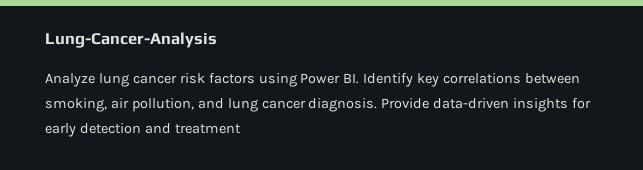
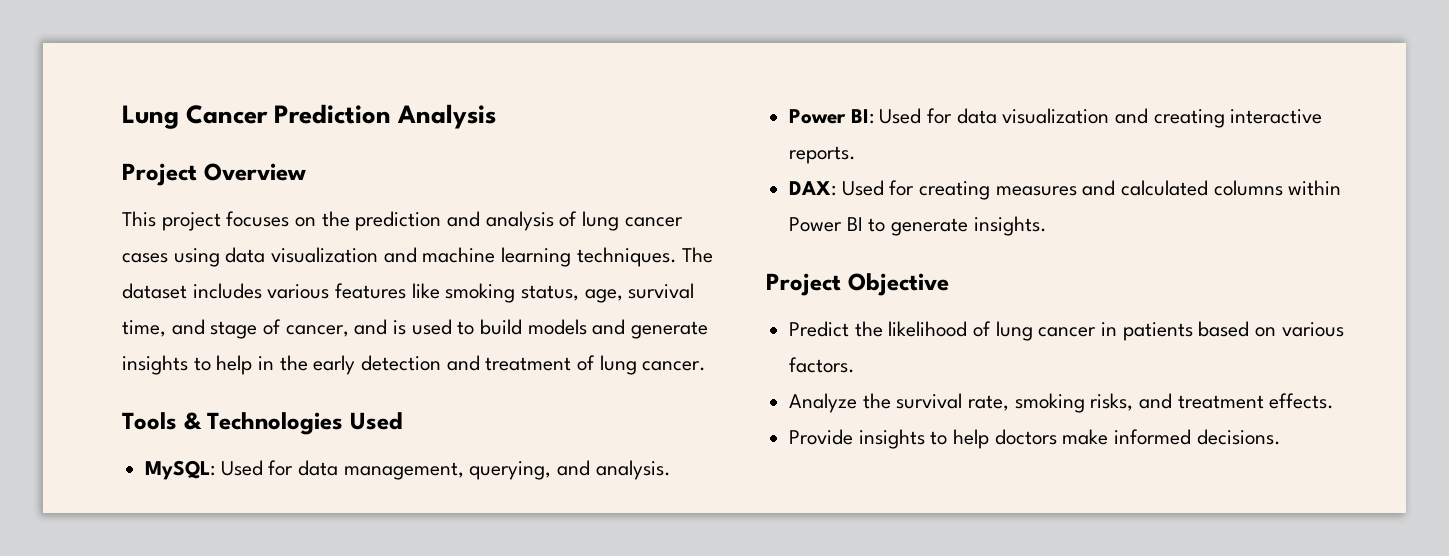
- Lung-Cancer-Analysis
- Analyze lung cancer risk factors using Power BI. Identify key correlations between smoking, air pollution, and lung cancer diagnosis. Provide data-driven insights for early detection and treatment
+ Lung Cancer Prediction Analysis
+ Project Overview
+ This project focuses on the prediction and analysis of lung cancer cases using data visualization and machine learning techniques. The dataset includes various features like smoking status, age, survival time, and stage of cancer, and is used to build models and generate insights to help in the early detection and treatment of lung cancer.
+ Tools & Technologies Used
+ MySQL: Used for data management, querying, and analysis.
+ Power BI: Used for data visualization and creating interactive reports.
+ DAX: Used for creating measures and calculated columns within Power BI to generate insights.
+ Project Objective
+ Predict the likelihood of lung cancer in patients based on various factors.
+ Analyze the survival rate, smoking risks, and treatment effects.
+ Provide insights to help doctors make informed decisions.

